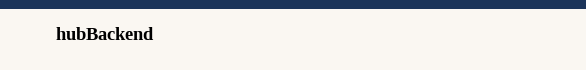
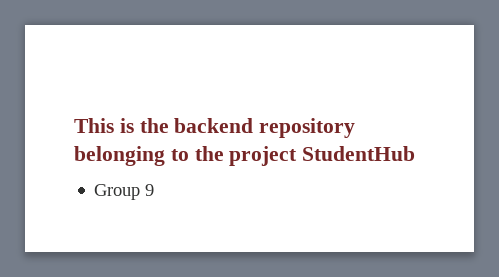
- hubBackend
+ This is the backend repository belonging to the project StudentHub
+ Group 9

